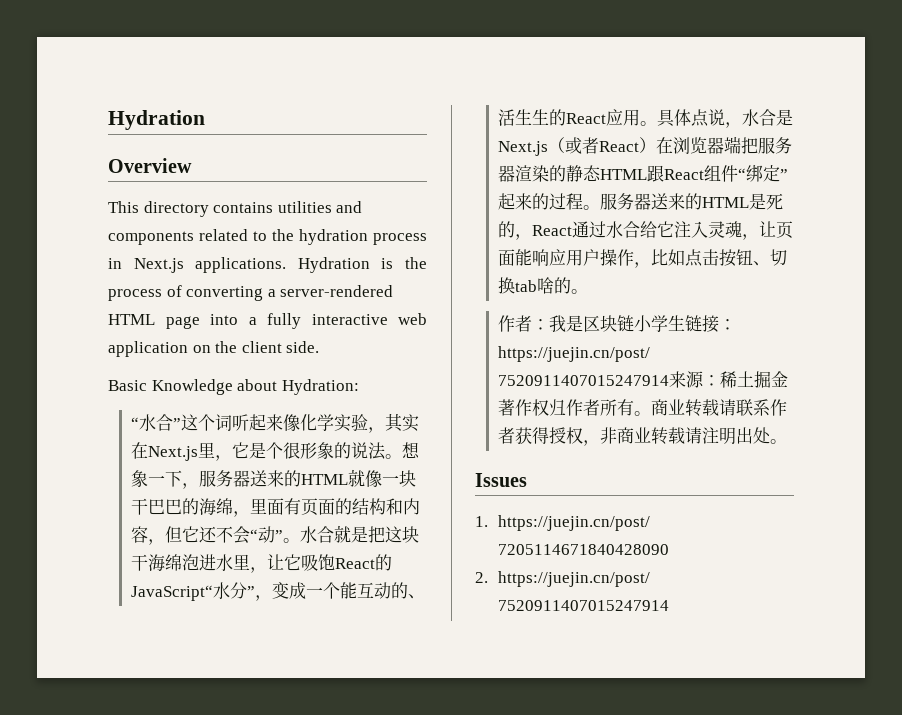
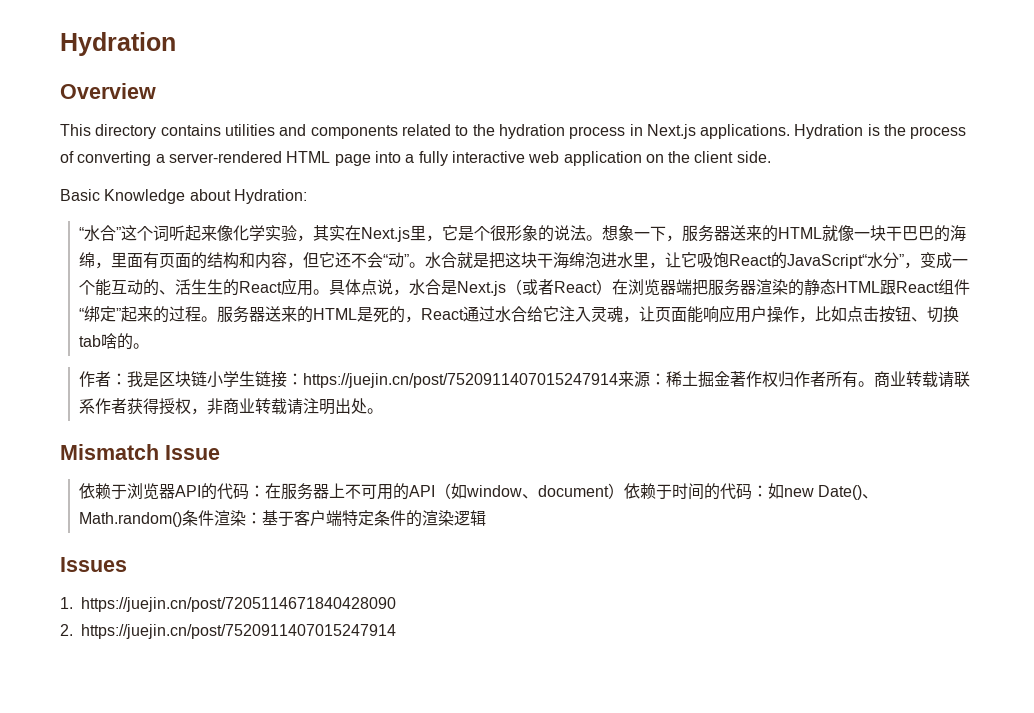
+ Mismatch Issue
+ 依赖于浏览器API的代码：在服务器上不可用的API（如window、document）依赖于时间的代码：如new Date()、Math.random()条件渲染：基于客户端特定条件的渲染逻辑

